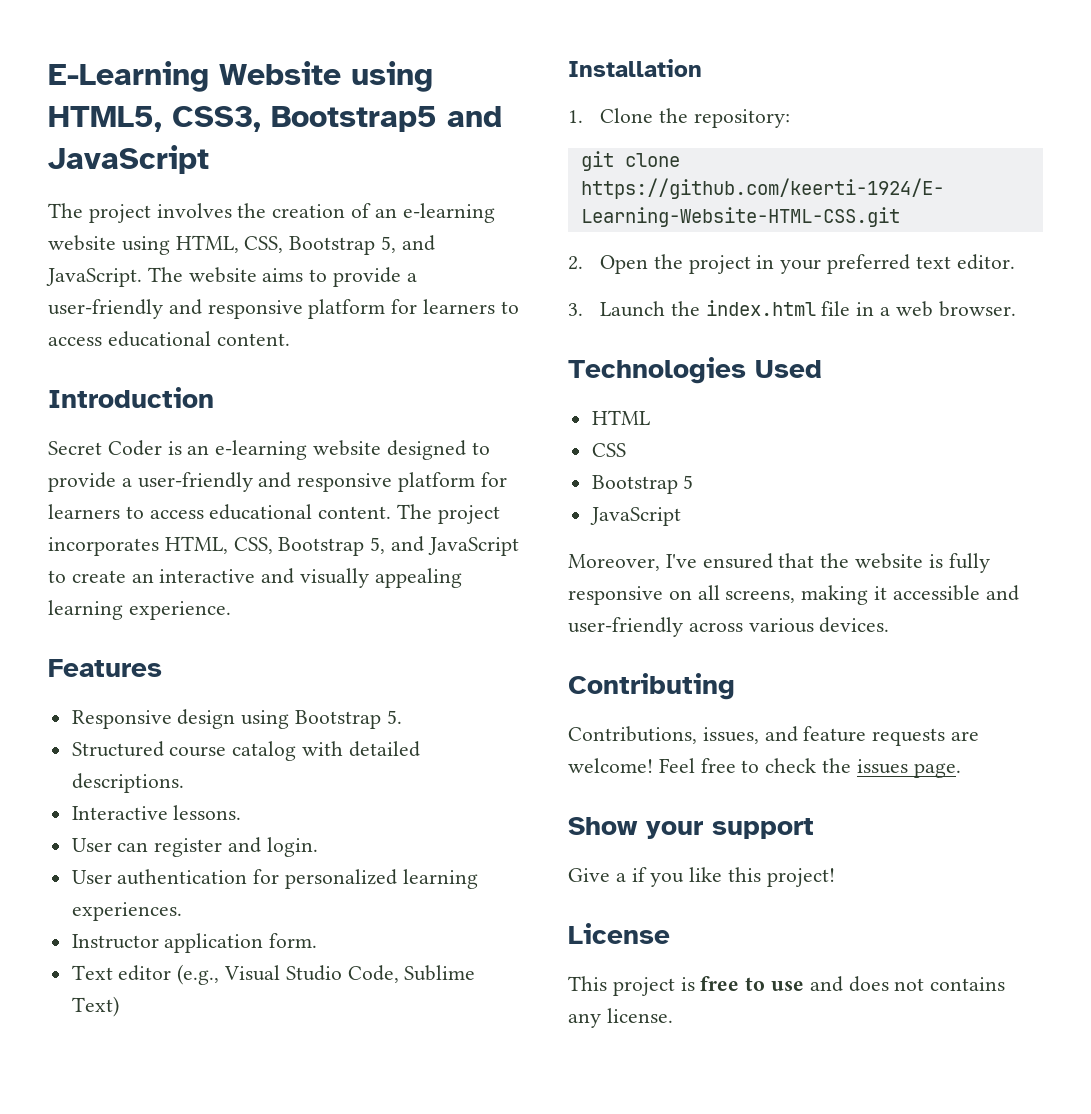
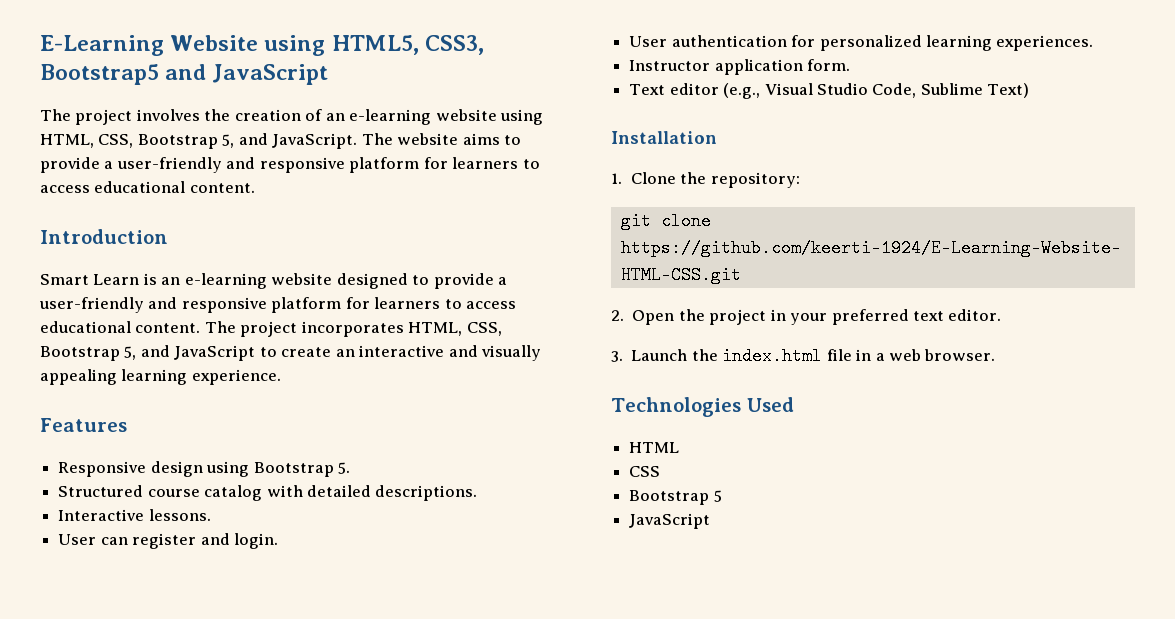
- Secret Coder is an e-learning website designed to provide a user-friendly and responsive platform for learners to access educational content.
+ Smart Learn is an e-learning website designed to provide a user-friendly and responsive platform for learners to access educational content.
- Moreover, I've ensured that the website is fully responsive on all screens, making it accessible and user-friendly across various devices.
- Contributing
- Contributions, issues, and feature requests are welcome! Feel free to check the issues page.
- Show your support
- Give a if you like this project!
- License
- This project is free to use and does not contains any license.

